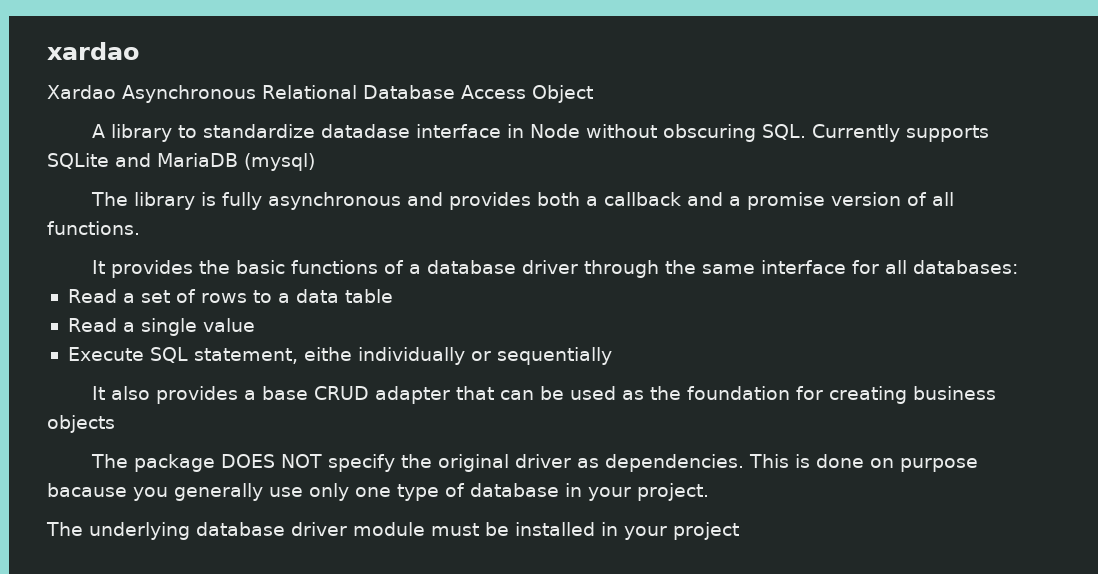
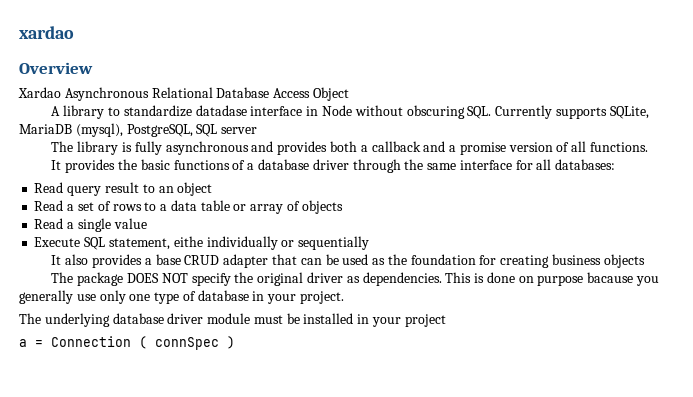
+ Overview
- A library to standardize datadase interface in Node without obscuring SQL. Currently supports SQLite and MariaDB (mysql)
+ A library to standardize datadase interface in Node without obscuring SQL. Currently supports SQLite, MariaDB (mysql), PostgreSQL, SQL server
+ Read query result to an object
- Read a set of rows to a data table
+ Read a set of rows to a data table or array of objects
+ a = Connection ( connSpec )

